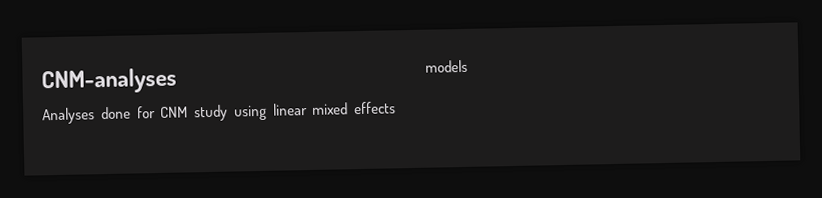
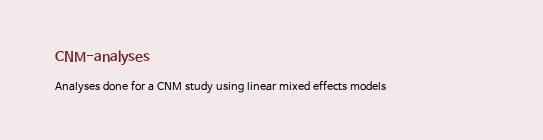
- Analyses done for CNM study using linear mixed effects models
+ Analyses done for a CNM study using linear mixed effects models

